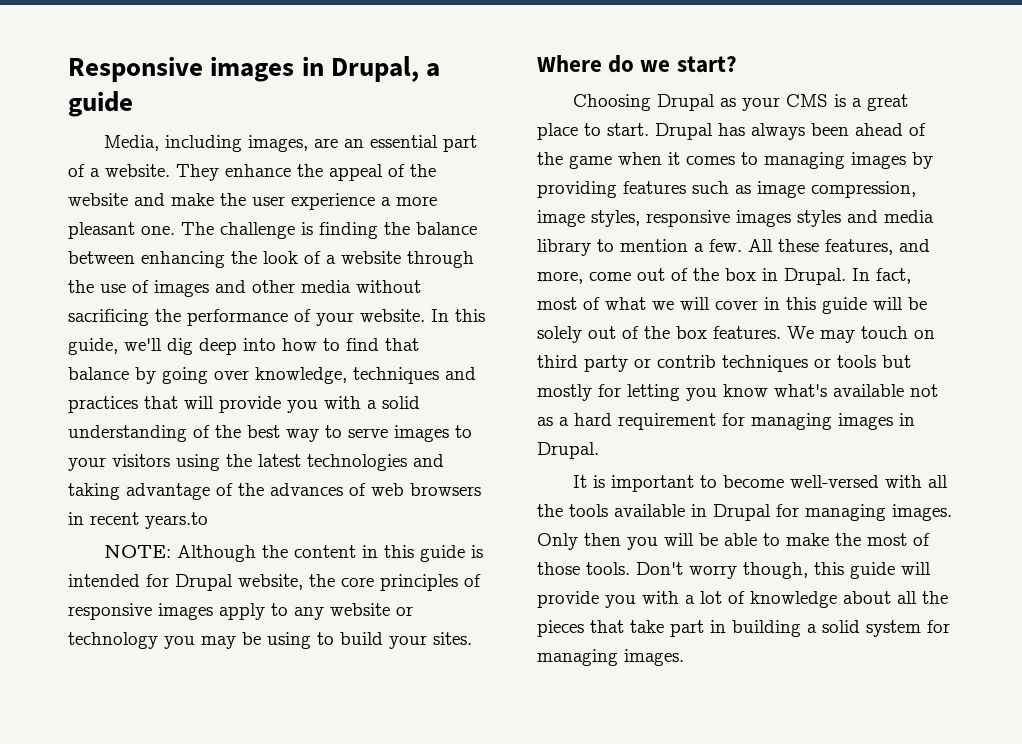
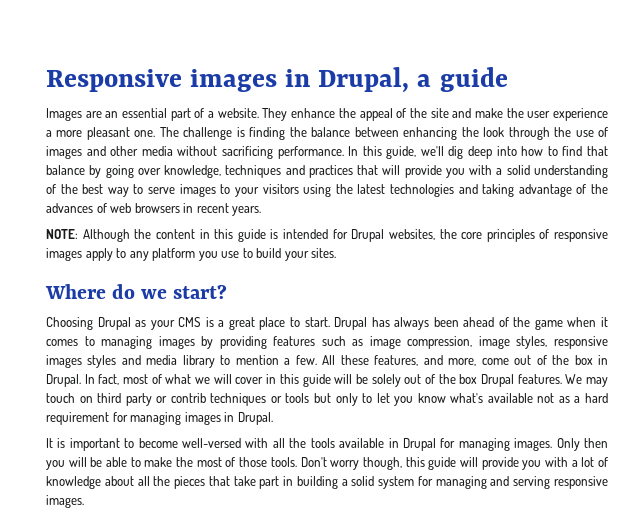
- Media, including images, are an essential part of a website.
+ Images are an essential part of a website.
- They enhance the appeal of the website and make the user experience a more pleasant one.
+ They enhance the appeal of the site and make the user experience a more pleasant one.
- The challenge is finding the balance between enhancing the look of a website through the use of images and other media without sacrificing the performance of your website.
+ The challenge is finding the balance between enhancing the look through the use of images and other media without sacrificing performance.
- In this guide, we'll dig deep into how to find that balance by going over knowledge, techniques and practices that will provide you with a solid understanding of the best way to serve images to your visitors using the latest technologies and taking advantage of the advances of web browsers in recent years.to
+ In this guide, we'll dig deep into how to find that balance by going over knowledge, techniques and practices that will provide you with a solid understanding of the best way to serve images to your visitors using the latest technologies and taking advantage of the advances of web browsers in recent years.
- NOTE: Although the content in this guide is intended for Drupal website, the core principles of responsive images apply to any website or technology you may be using to build your sites.
+ NOTE: Although the content in this guide is intended for Drupal websites, the core principles of responsive images apply to any platform you use to build your sites.
- In fact, most of what we will cover in this guide will be solely out of the box features.
+ In fact, most of what we will cover in this guide will be solely out of the box Drupal features.
- We may touch on third party or contrib techniques or tools but mostly for letting you know what's available not as a hard requirement for managing images in Drupal.
+ We may touch on third party or contrib techniques or tools but only to let you know what's available not as a hard requirement for managing images in Drupal.
- Don't worry though, this guide will provide you with a lot of knowledge about all the pieces that take part in building a solid system for managing images.
+ Don't worry though, this guide will provide you with a lot of knowledge about all the pieces that take part in building a solid system for managing and serving responsive images.

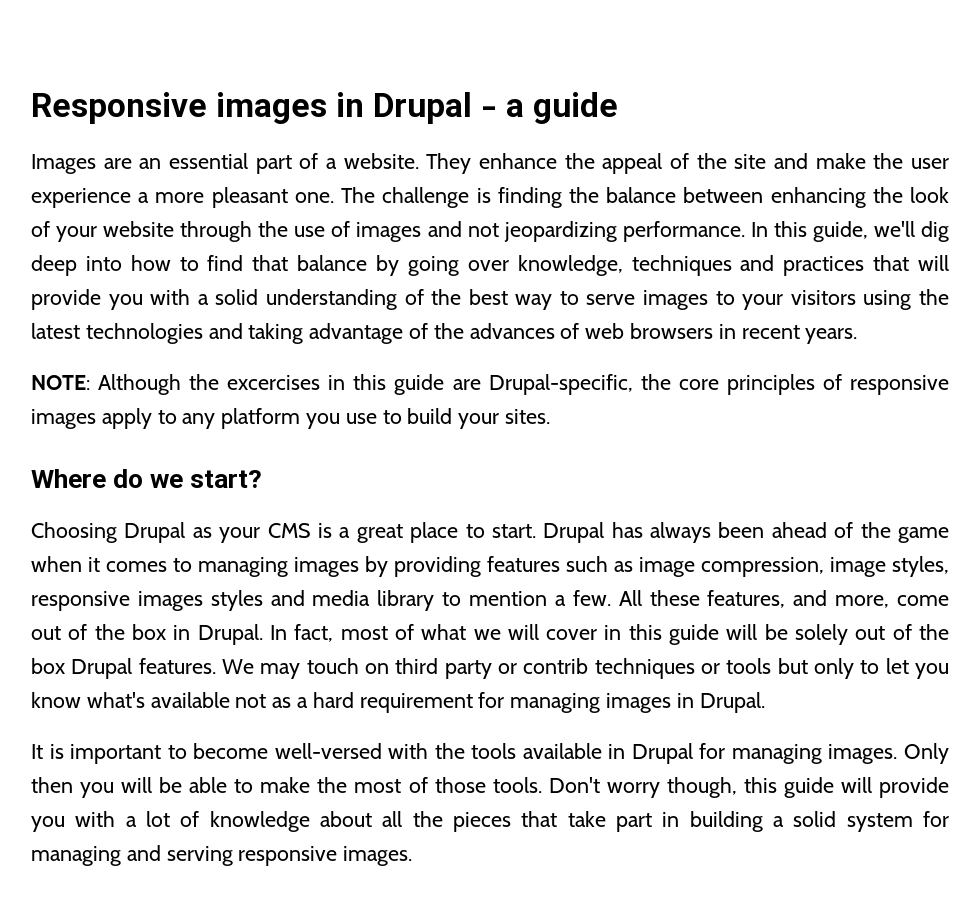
- Responsive images in Drupal, a guide
+ Responsive images in Drupal - a guide
- The challenge is finding the balance between enhancing the look through the use of images and other media without sacrificing performance.
+ The challenge is finding the balance between enhancing the look of your website through the use of images and not jeopardizing performance.
- NOTE: Although the content in this guide is intended for Drupal websites, the core principles of responsive images apply to any platform you use to build your sites.
+ NOTE: Although the excercises in this guide are Drupal-specific, the core principles of responsive images apply to any platform you use to build your sites.
- It is important to become well-versed with all the tools available in Drupal for managing images.
+ It is important to become well-versed with the tools available in Drupal for managing images.

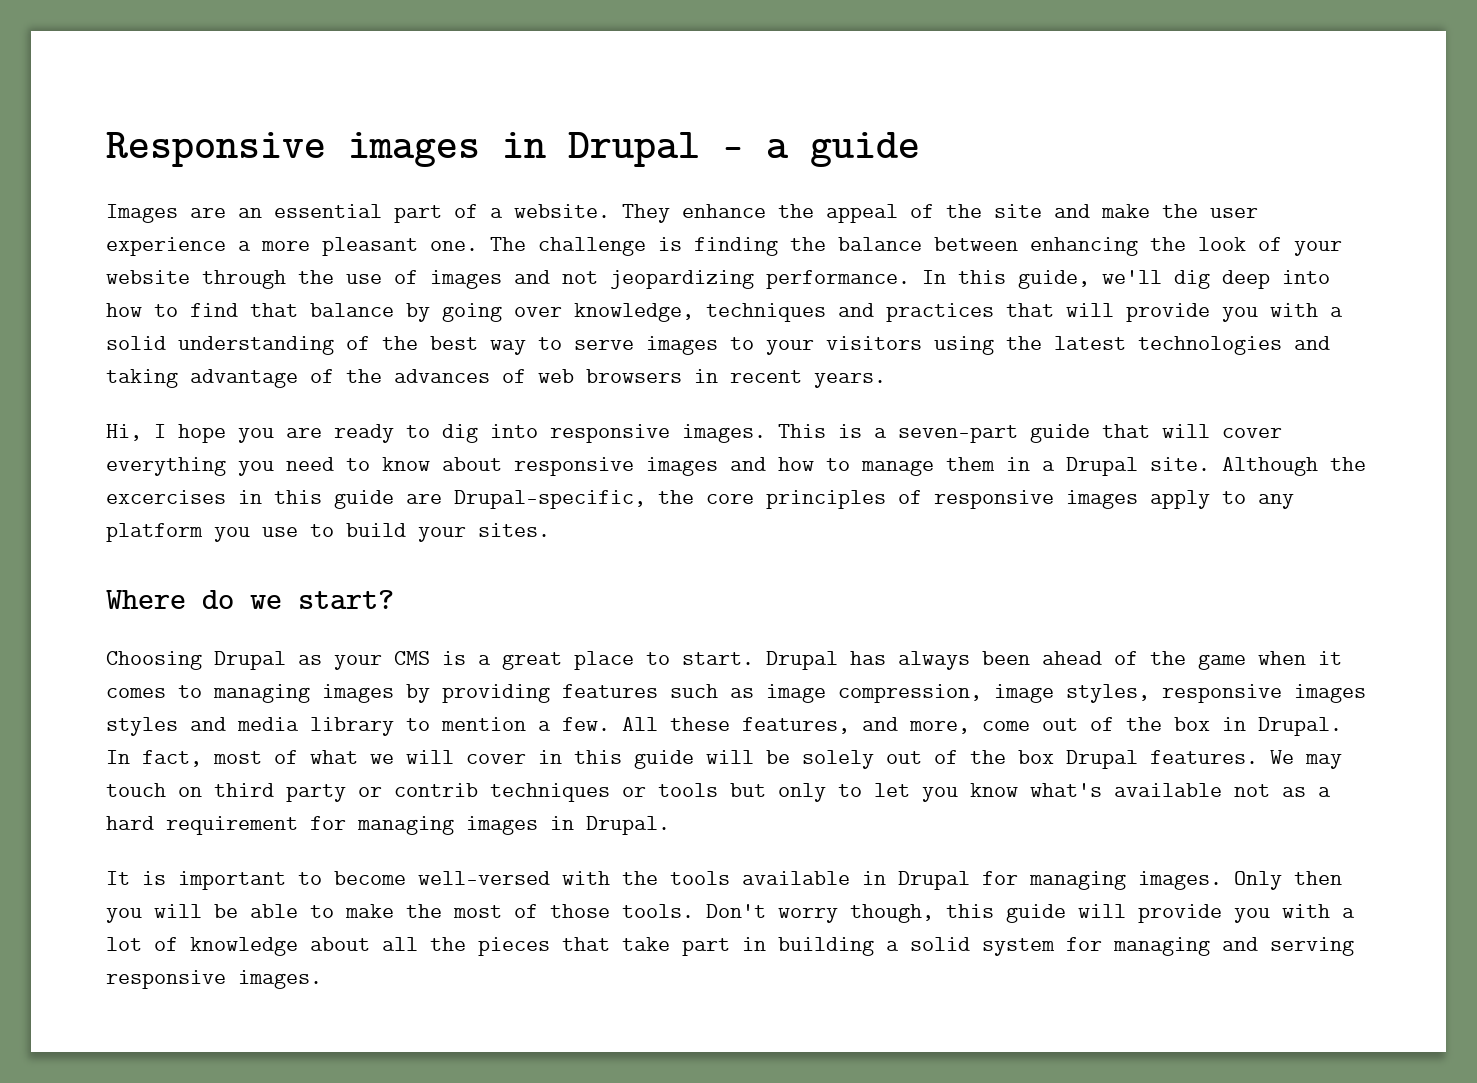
- NOTE: Although the excercises in this guide are Drupal-specific, the core principles of responsive images apply to any platform you use to build your sites.
+ Hi, I hope you are ready to dig into responsive images. This is a seven-part guide that will cover everything you need to know about responsive images and how to manage them in a Drupal site. Although the excercises in this guide are Drupal-specific, the core principles of responsive images apply to any platform you use to build your sites.

